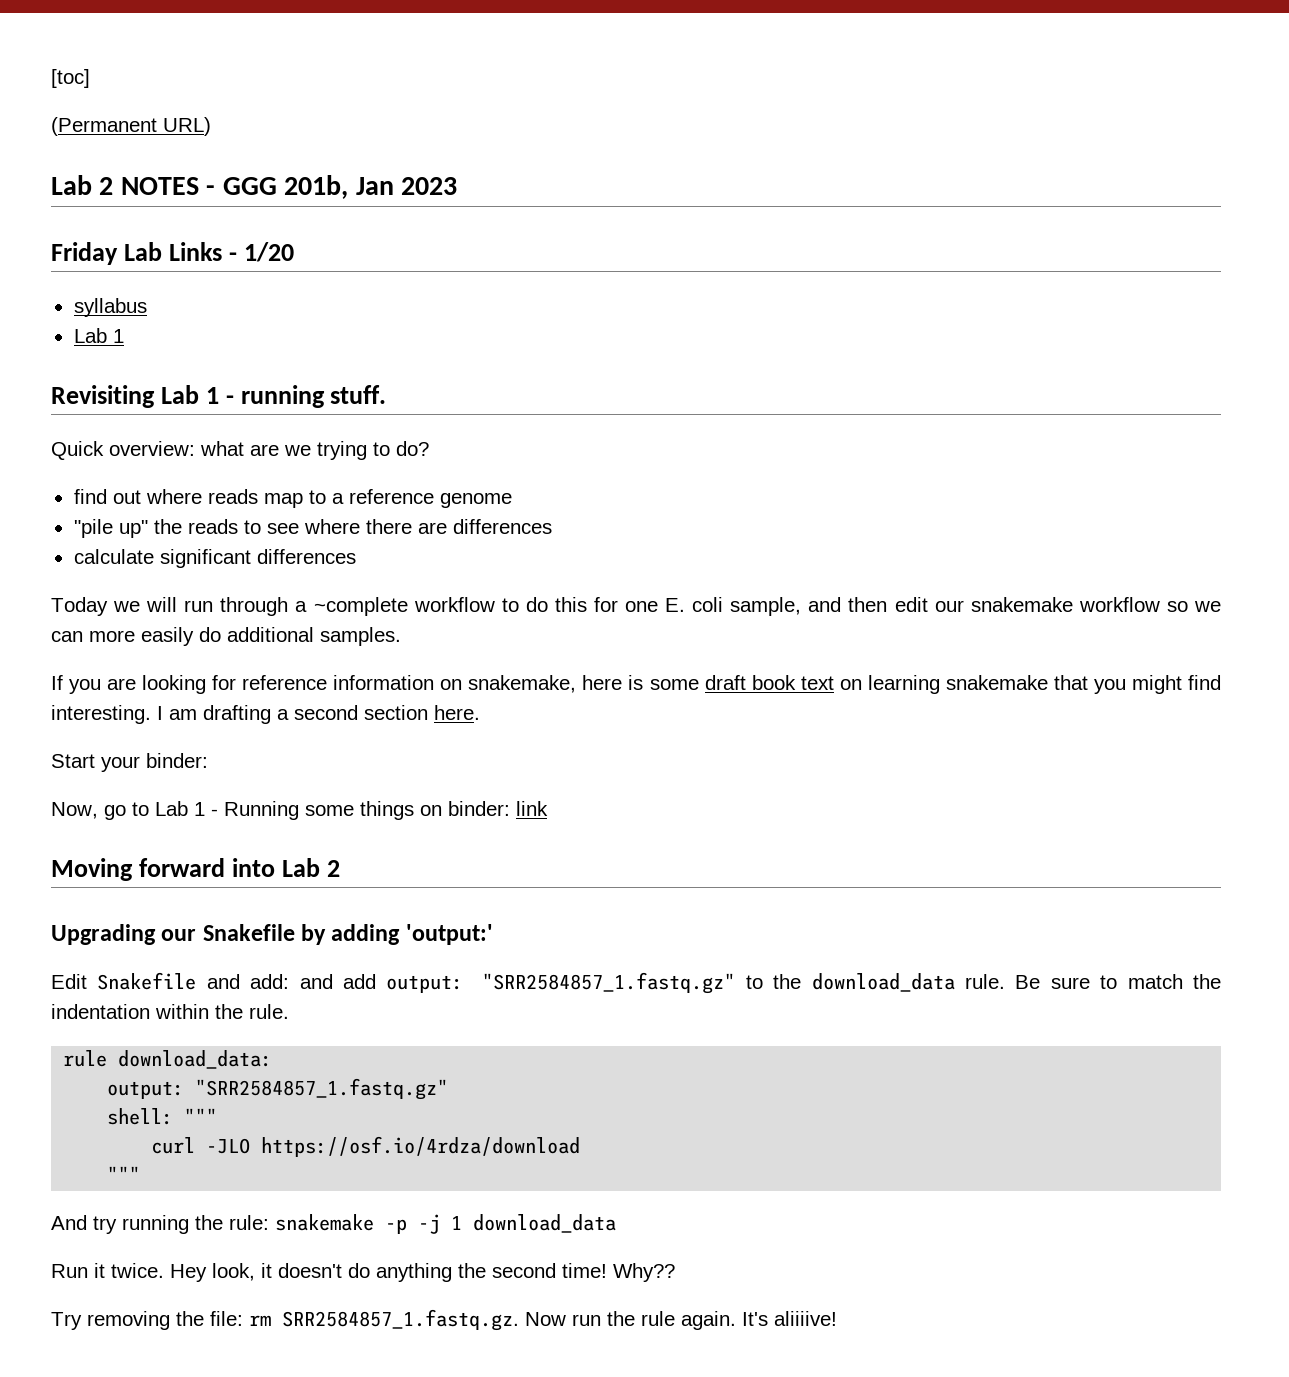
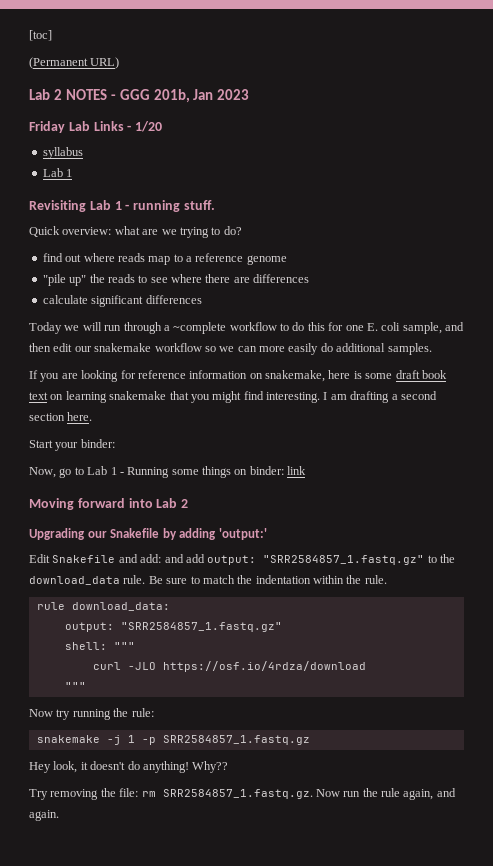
- And try running the rule: snakemake -p -j 1 download_data
- Run it twice. Hey look, it doesn't do anything the second time!
+ Now try running the rule:
+ snakemake -j 1 -p SRR2584857_1.fastq.gz
+ Hey look, it doesn't do anything!
- Try removing the file: rm SRR2584857_1.fastq.gz. Now run the rule again. It's aliiiive!
+ Try removing the file: rm SRR2584857_1.fastq.gz. Now run the rule again, and again.

